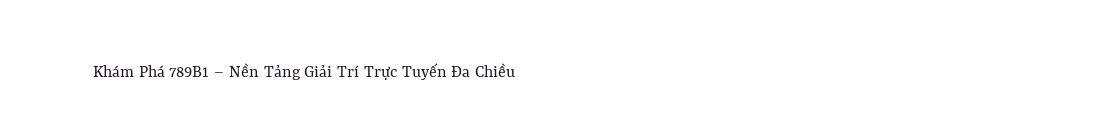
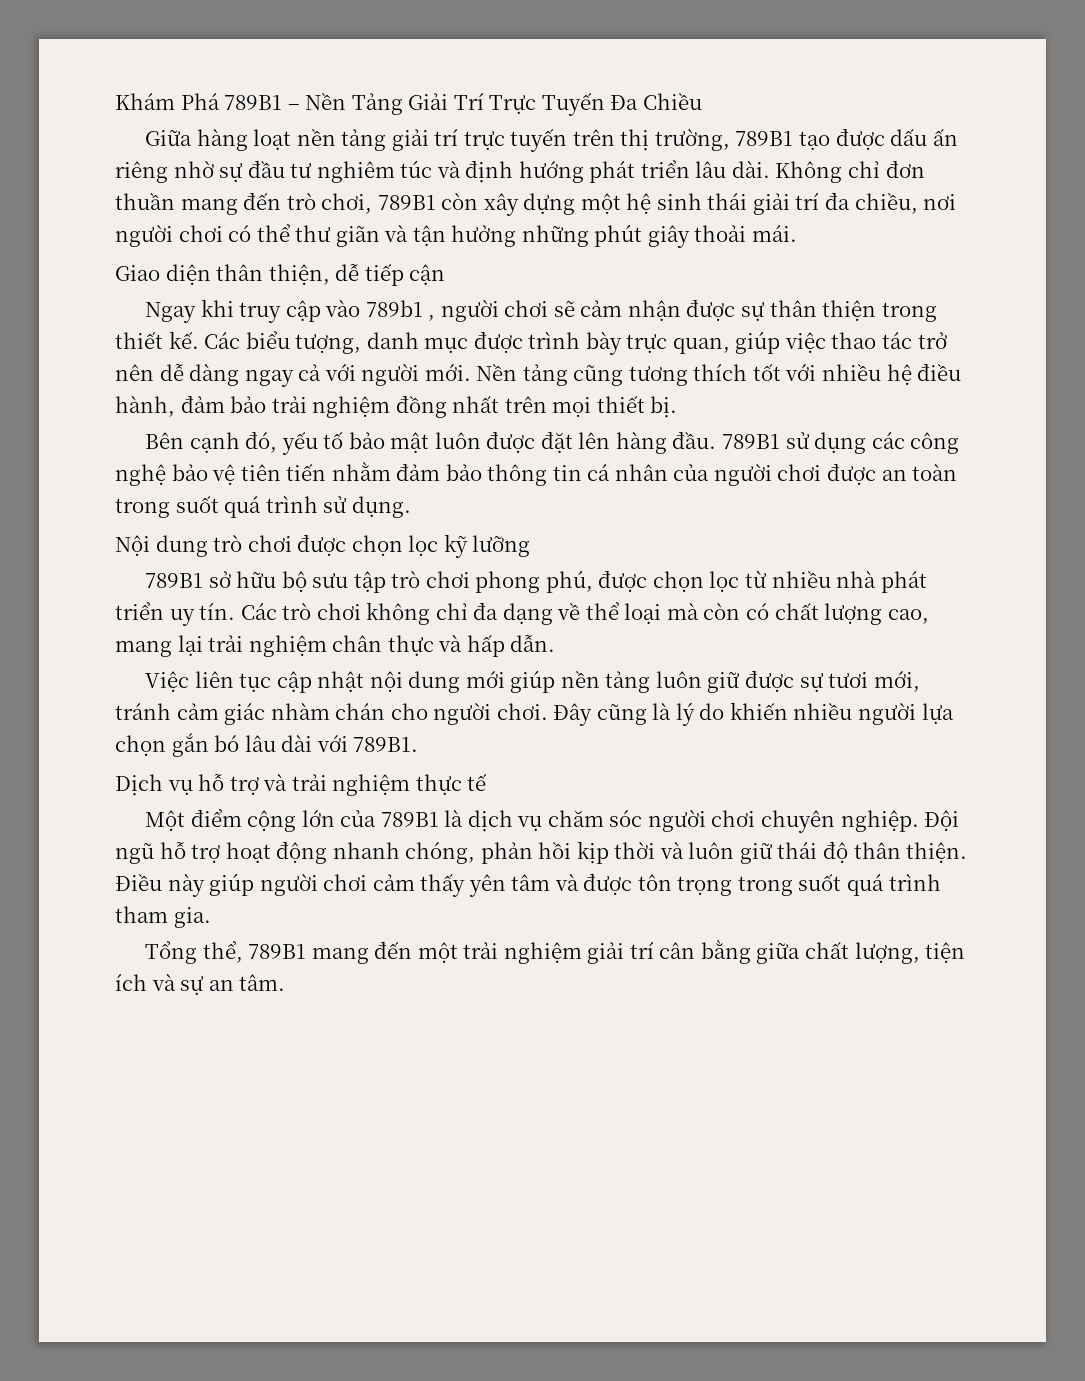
+ Giữa hàng loạt nền tảng giải trí trực tuyến trên thị trường, 789B1 tạo được dấu ấn riêng nhờ sự đầu tư nghiêm túc và định hướng phát triển lâu dài. Không chỉ đơn thuần mang đến trò chơi, 789B1 còn xây dựng một hệ sinh thái giải trí đa chiều, nơi người chơi có thể thư giãn và tận hưởng những phút giây thoải mái.
+ Giao diện thân thiện, dễ tiếp cận
+ Ngay khi truy cập vào 789b1 , người chơi sẽ cảm nhận được sự thân thiện trong thiết kế. Các biểu tượng, danh mục được trình bày trực quan, giúp việc thao tác trở nên dễ dàng ngay cả với người mới. Nền tảng cũng tương thích tốt với nhiều hệ điều hành, đảm bảo trải nghiệm đồng nhất trên mọi thiết bị.
+ Bên cạnh đó, yếu tố bảo mật luôn được đặt lên hàng đầu. 789B1 sử dụng các công nghệ bảo vệ tiên tiến nhằm đảm bảo thông tin cá nhân của người chơi được an toàn trong suốt quá trình sử dụng.
+ Nội dung trò chơi được chọn lọc kỹ lưỡng
+ 789B1 sở hữu bộ sưu tập trò chơi phong phú, được chọn lọc từ nhiều nhà phát triển uy tín. Các trò chơi không chỉ đa dạng về thể loại mà còn có chất lượng cao, mang lại trải nghiệm chân thực và hấp dẫn.
+ Việc liên tục cập nhật nội dung mới giúp nền tảng luôn giữ được sự tươi mới, tránh cảm giác nhàm chán cho người chơi. Đây cũng là lý do khiến nhiều người lựa chọn gắn bó lâu dài với 789B1.
+ Dịch vụ hỗ trợ và trải nghiệm thực tế
+ Một điểm cộng lớn của 789B1 là dịch vụ chăm sóc người chơi chuyên nghiệp. Đội ngũ hỗ trợ hoạt động nhanh chóng, phản hồi kịp thời và luôn giữ thái độ thân thiện. Điều này giúp người chơi cảm thấy yên tâm và được tôn trọng trong suốt quá trình tham gia.
+ Tổng thể, 789B1 mang đến một trải nghiệm giải trí cân bằng giữa chất lượng, tiện ích và sự an tâm.

